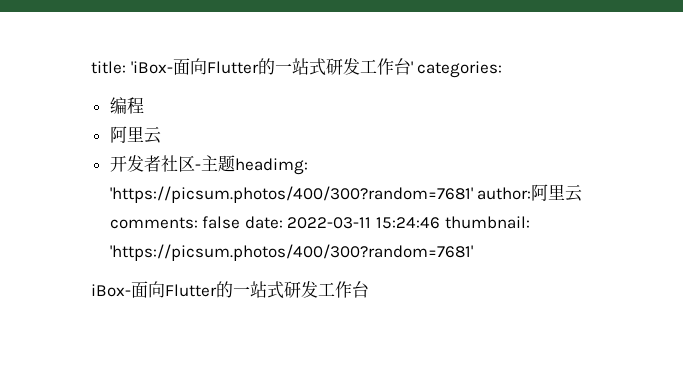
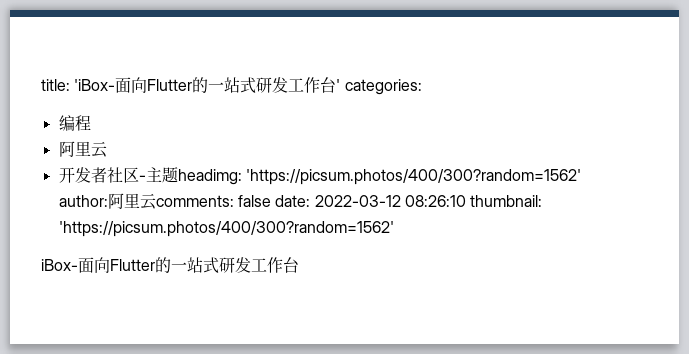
- 开发者社区-主题headimg: 'https://picsum.photos/400/300?random=7681' author:阿里云comments: false date: 2022-03-11 15:24:46 thumbnail: 'https://picsum.photos/400/300?random=7681'
+ 开发者社区-主题headimg: 'https://picsum.photos/400/300?random=1562' author:阿里云comments: false date: 2022-03-12 08:26:10 thumbnail: 'https://picsum.photos/400/300?random=1562'

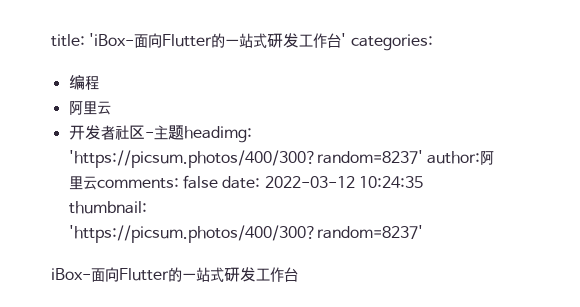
- 开发者社区-主题headimg: 'https://picsum.photos/400/300?random=1562' author:阿里云comments: false date: 2022-03-12 08:26:10 thumbnail: 'https://picsum.photos/400/300?random=1562'
+ 开发者社区-主题headimg: 'https://picsum.photos/400/300?random=8237' author:阿里云comments: false date: 2022-03-12 10:24:35 thumbnail: 'https://picsum.photos/400/300?random=8237'

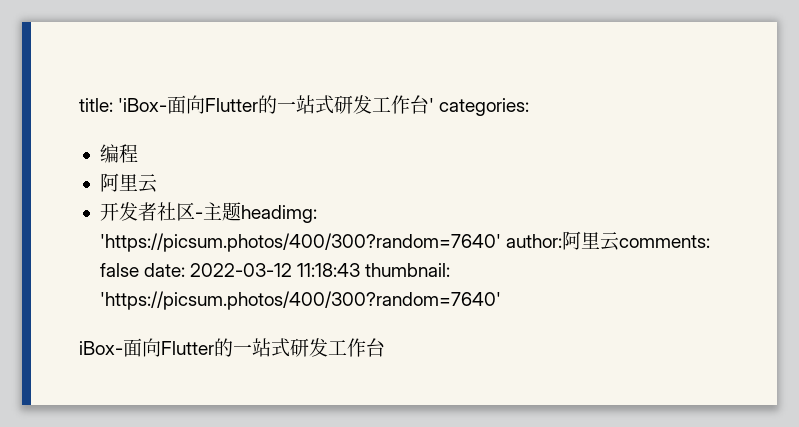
- 开发者社区-主题headimg: 'https://picsum.photos/400/300?random=8237' author:阿里云comments: false date: 2022-03-12 10:24:35 thumbnail: 'https://picsum.photos/400/300?random=8237'
+ 开发者社区-主题headimg: 'https://picsum.photos/400/300?random=7640' author:阿里云comments: false date: 2022-03-12 11:18:43 thumbnail: 'https://picsum.photos/400/300?random=7640'

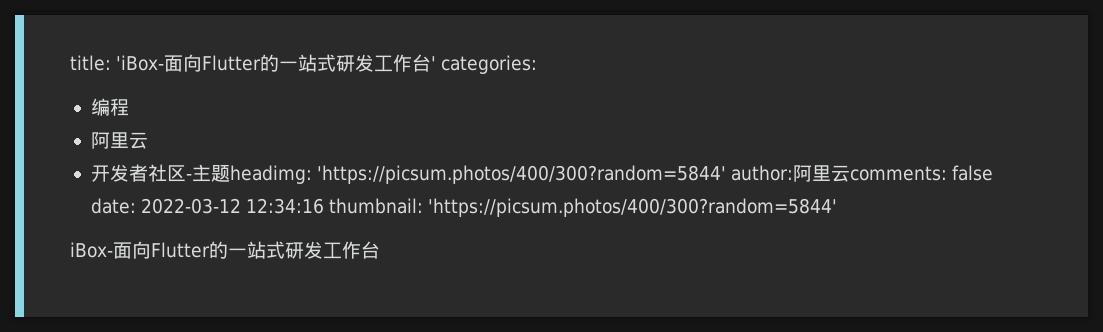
- 开发者社区-主题headimg: 'https://picsum.photos/400/300?random=7640' author:阿里云comments: false date: 2022-03-12 11:18:43 thumbnail: 'https://picsum.photos/400/300?random=7640'
+ 开发者社区-主题headimg: 'https://picsum.photos/400/300?random=5844' author:阿里云comments: false date: 2022-03-12 12:34:16 thumbnail: 'https://picsum.photos/400/300?random=5844'

